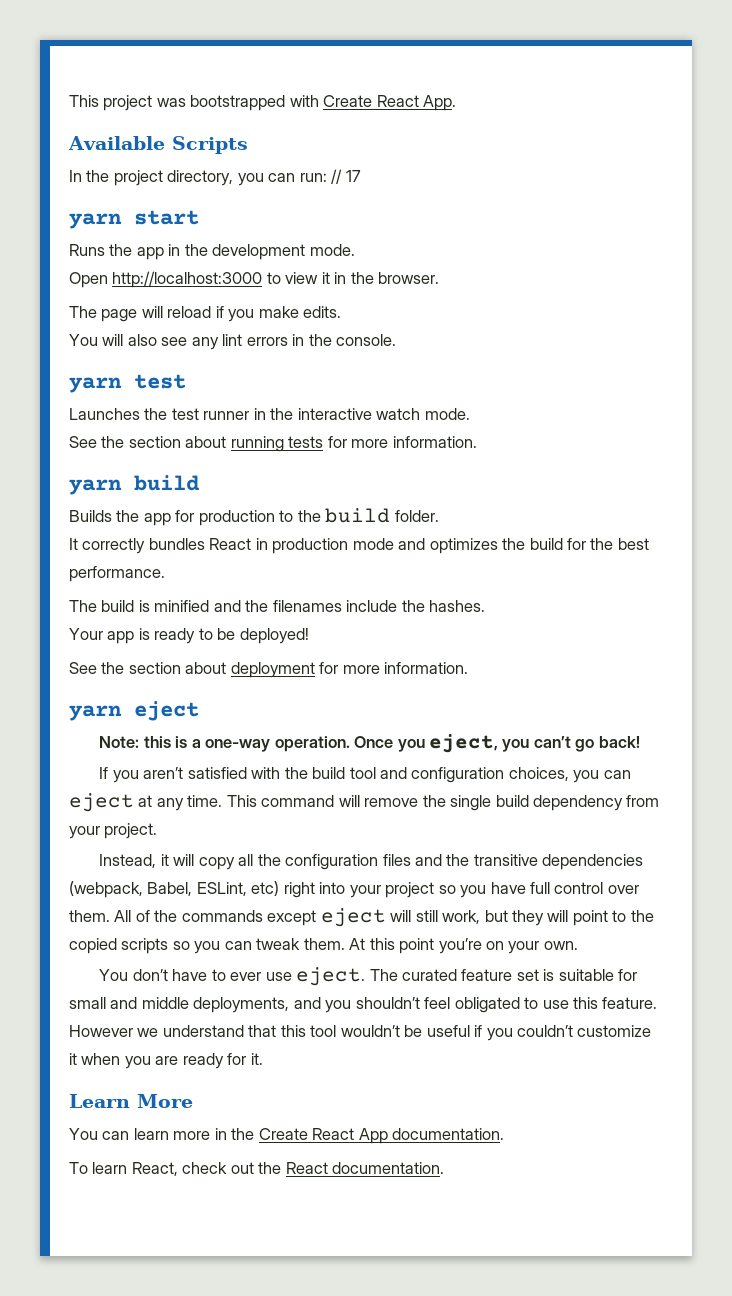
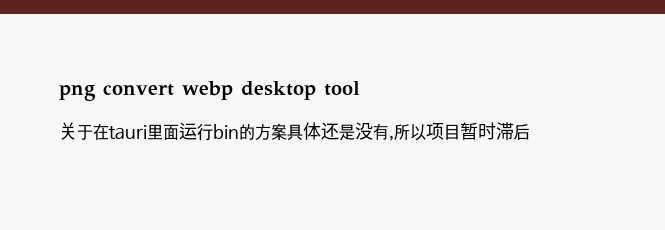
- This project was bootstrapped with Create React App.
- Available Scripts
- In the project directory, you can run: // 17
- yarn start
- Runs the app in the development mode.
- Open http://localhost:3000 to view it in the browser.
- The page will reload if you make edits.
- You will also see any lint errors in the console.
- yarn test
- Launches the test runner in the interactive watch mode.
- See the section about running tests for more information.
- yarn build
- Builds the app for production to the build folder.
- It correctly bundles React in production mode and optimizes the build for the best performance.
- The build is minified and the filenames include the hashes.
- Your app is ready to be deployed!
- See the section about deployment for more information.
- yarn eject
- Note: this is a one-way operation. Once you eject, you can’t go back!
- If you aren’t satisfied with the build tool and configuration choices, you can eject at any time. This command will remove the single build dependency from your project.
- Instead, it will copy all the configuration files and the transitive dependencies (webpack, Babel, ESLint, etc) right into your project so you have full control over them. All of the commands except eject will still work, but they will point to the copied scripts so you can tweak them. At this point you’re on your own.
- You don’t have to ever use eject. The curated feature set is suitable for small and middle deployments, and you shouldn’t feel obligated to use this feature. However we understand that this tool wouldn’t be useful if you couldn’t customize it when you are ready for it.
- Learn More
- You can learn more in the Create React App documentation.
- To learn React, check out the React documentation.
+ png convert webp desktop tool
+ 关于在tauri里面运行bin的方案具体还是没有,所以项目暂时滞后

